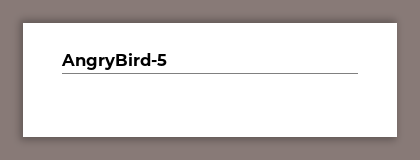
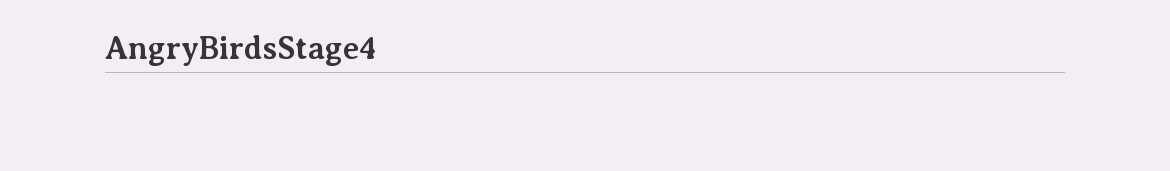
- AngryBird-5
+ AngryBirdsStage4

